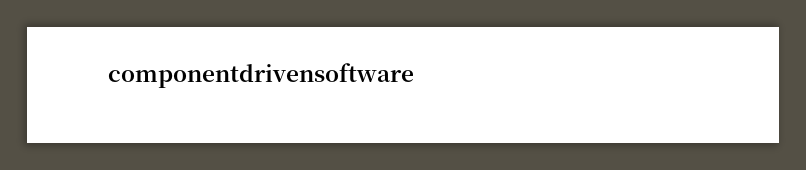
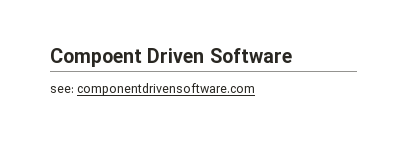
- componentdrivensoftware
+ Compoent Driven Software
+ see: componentdrivensoftware.com

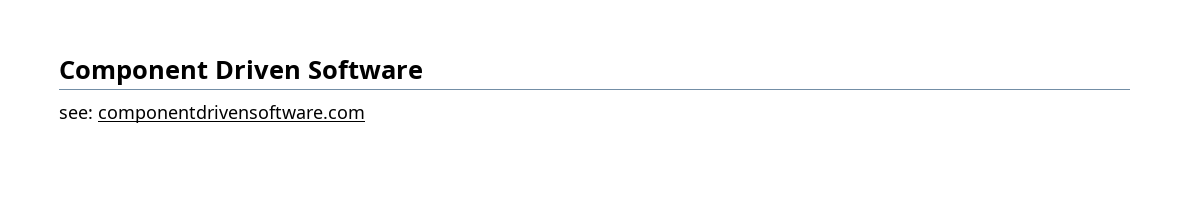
- Compoent Driven Software
+ Component Driven Software

